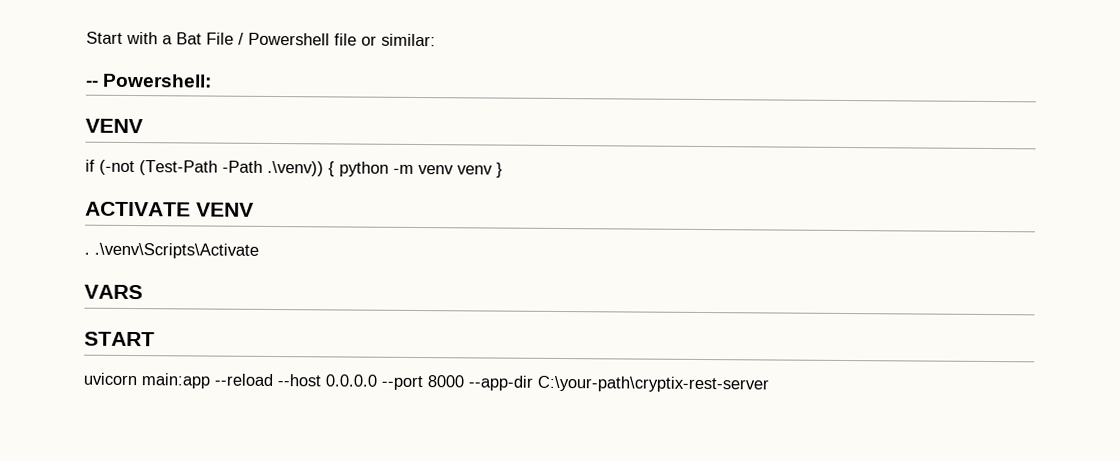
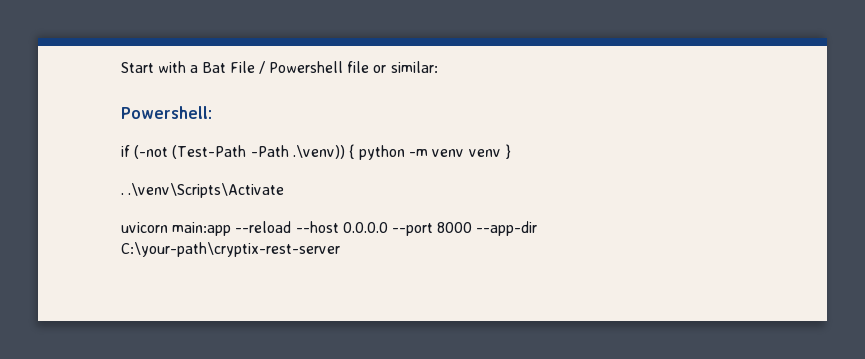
- -- Powershell:
- VENV
+ Powershell:
- ACTIVATE VENV
- VARS
- START

